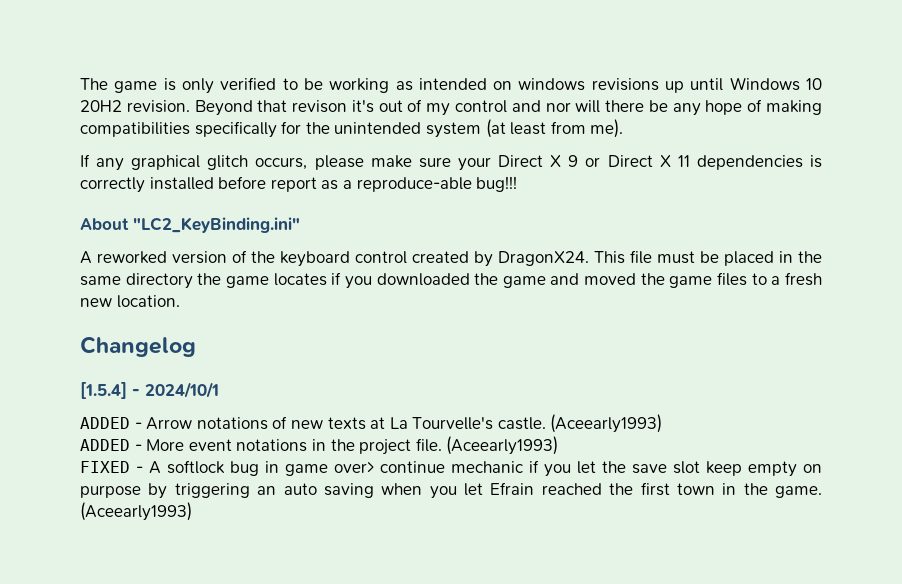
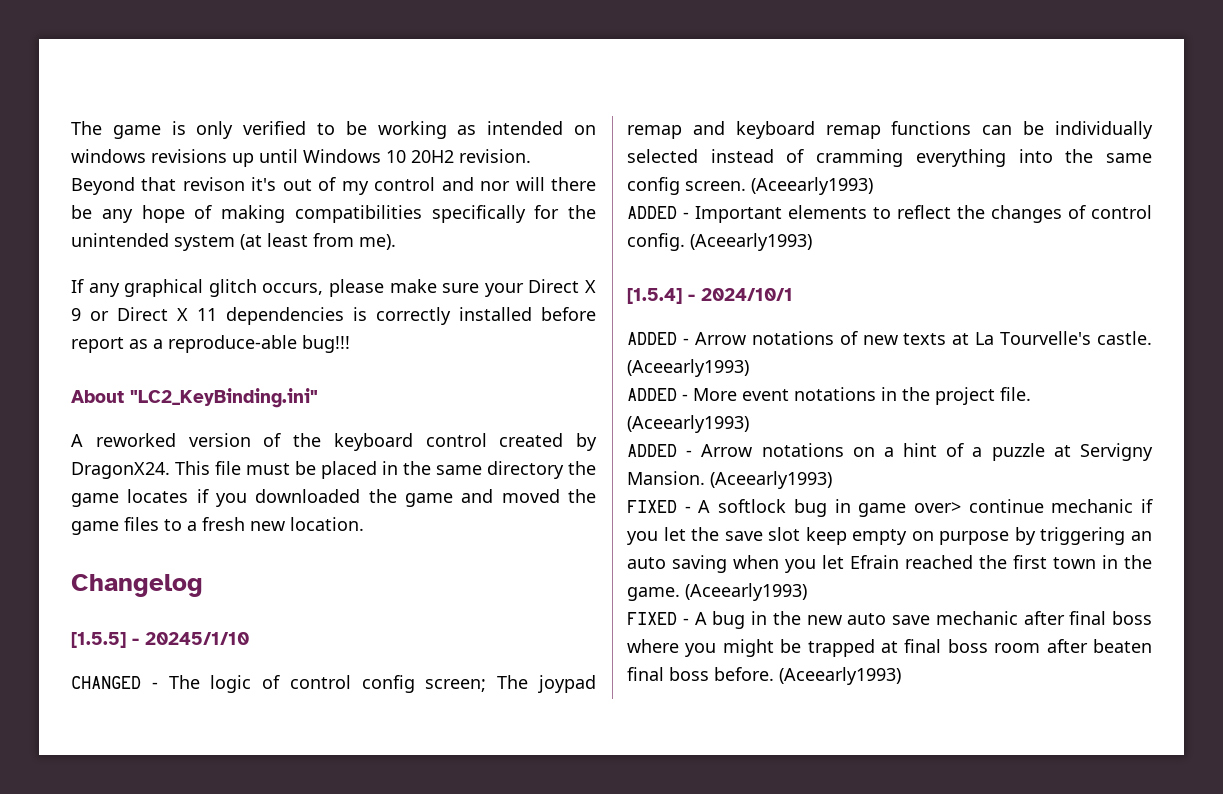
+ [1.5.5] - 20245/1/10
+ CHANGED - The logic of control config screen; The joypad remap and keyboard remap functions can be individually selected instead of cramming everything into the same config screen. (Aceearly1993)
+ ADDED - Important elements to reflect the changes of control config. (Aceearly1993)
+ ADDED - Arrow notations on a hint of a puzzle at Servigny Mansion. (Aceearly1993)
+ FIXED - A bug in the new auto save mechanic after final boss where you might be trapped at final boss room after beaten final boss before. (Aceearly1993)

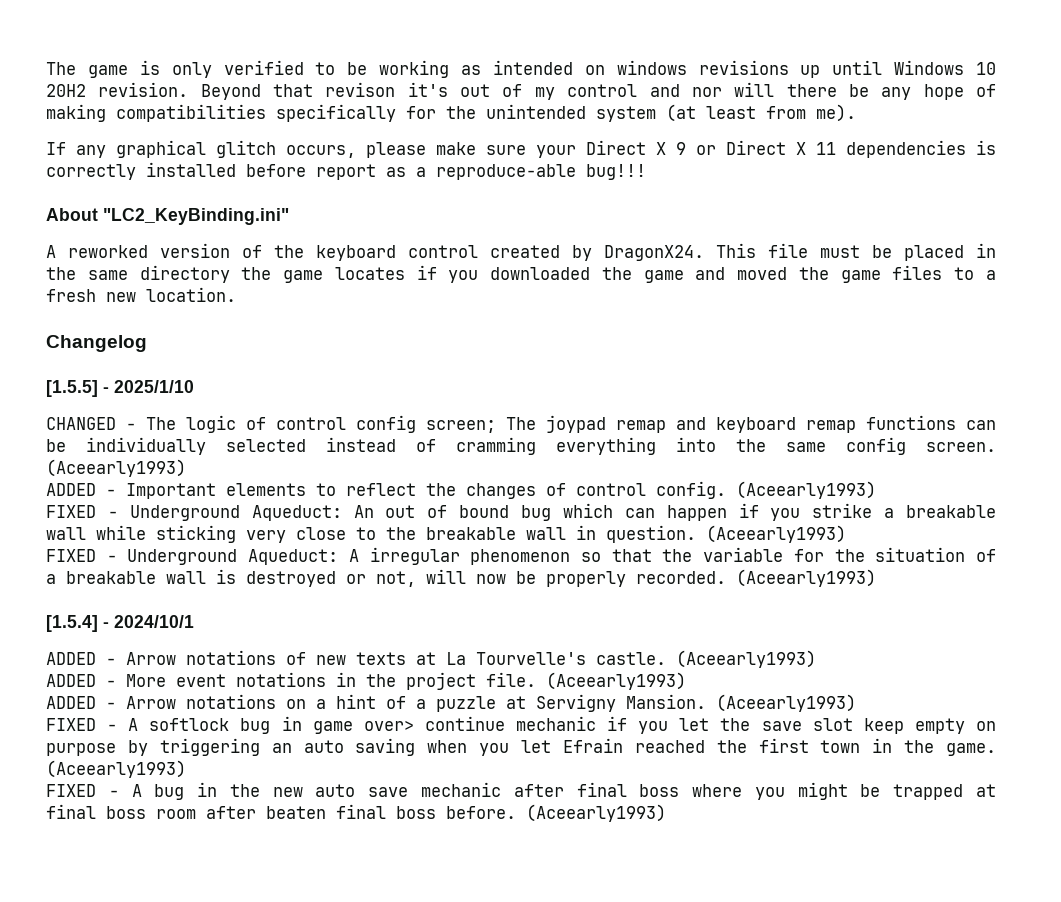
- [1.5.5] - 20245/1/10
+ [1.5.5] - 2025/1/10
+ FIXED - Underground Aqueduct: An out of bound bug which can happen if you strike a breakable wall while sticking very close to the breakable wall in question. (Aceearly1993)
+ FIXED - Underground Aqueduct: A irregular phenomenon so that the variable for the situation of a breakable wall is destroyed or not, will now be properly recorded. (Aceearly1993)

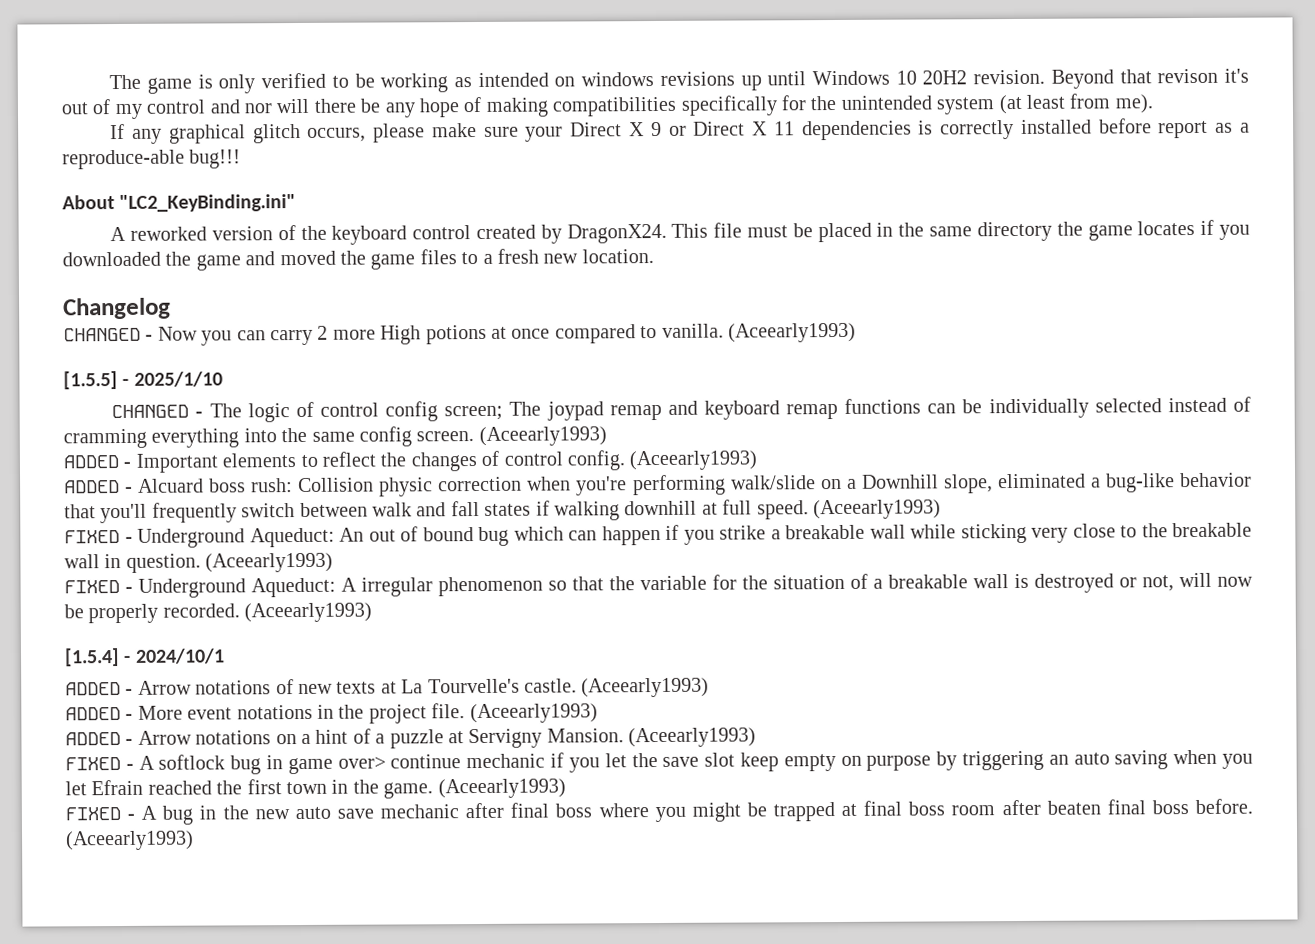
+ CHANGED - Now you can carry 2 more High potions at once compared to vanilla. (Aceearly1993)
+ ADDED - Alcuard boss rush: Collision physic correction when you're performing walk/slide on a Downhill slope, eliminated a bug-like behavior that you'll frequently switch between walk and fall states if walking downhill at full speed. (Aceearly1993)

